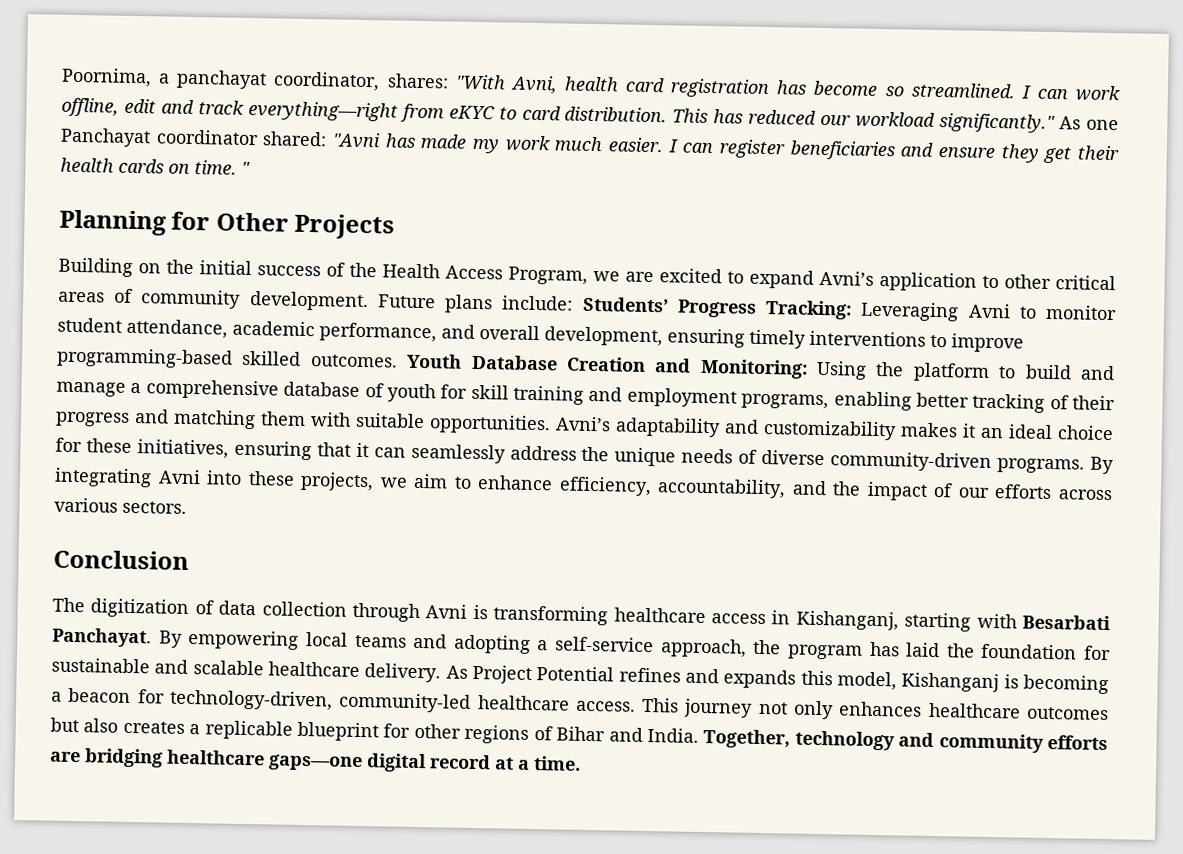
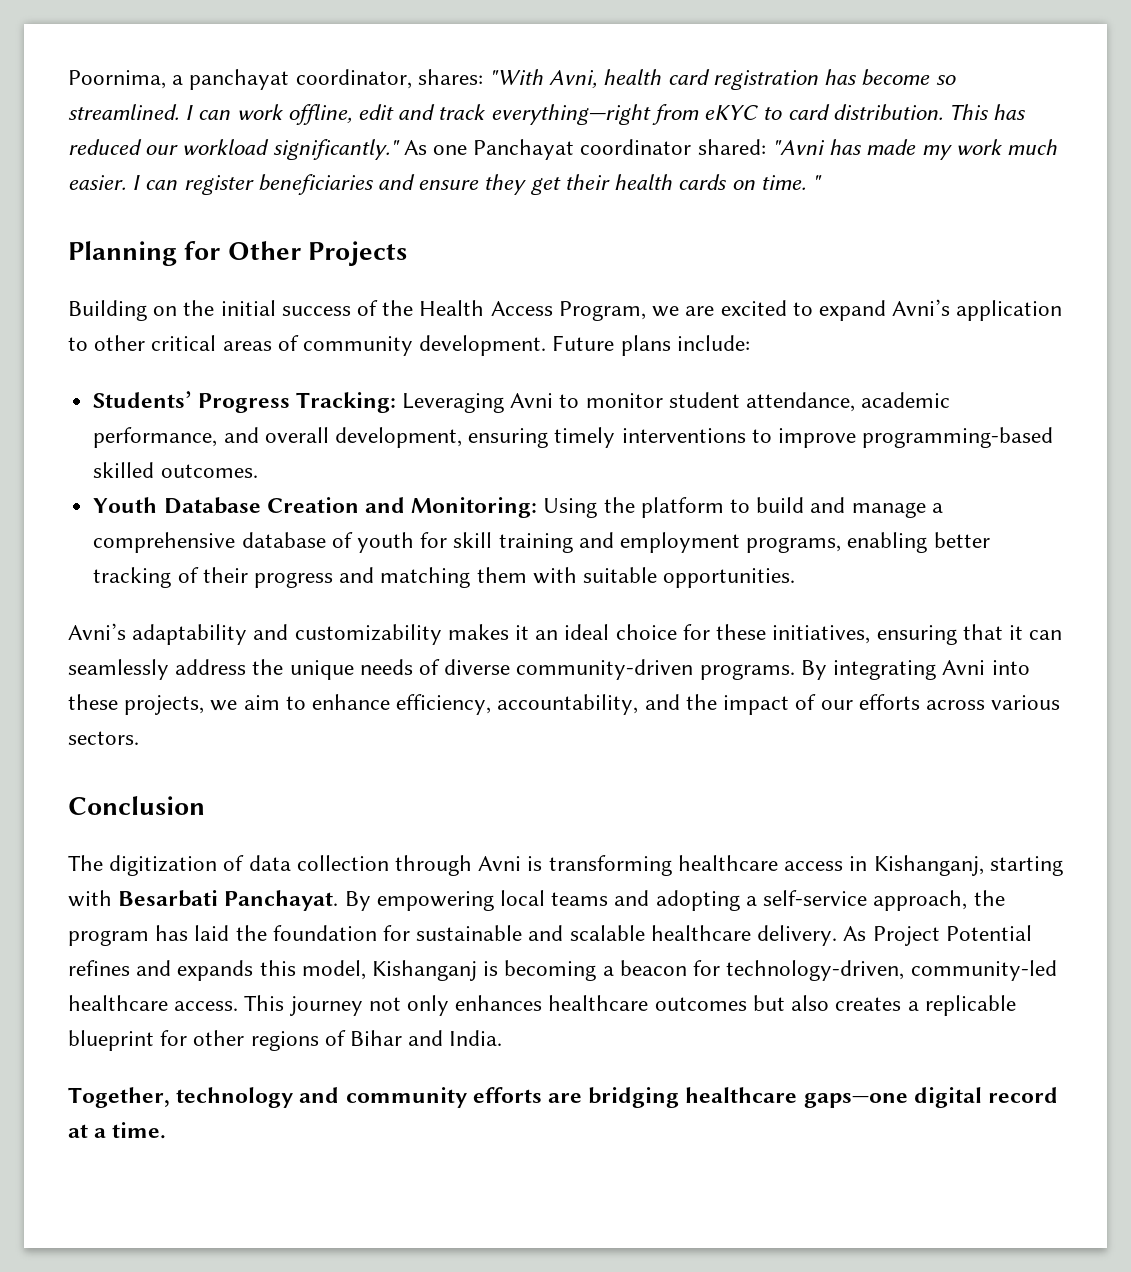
- Future plans include: Students’ Progress Tracking:
+ Future plans include:
+ Students’ Progress Tracking:
- Leveraging Avni to monitor student attendance, academic performance, and overall development, ensuring timely interventions to improve programming-based skilled outcomes. Youth Database Creation and Monitoring:
+ Leveraging Avni to monitor student attendance, academic performance, and overall development, ensuring timely interventions to improve programming-based skilled outcomes.
+ Youth Database Creation and Monitoring:
- Using the platform to build and manage a comprehensive database of youth for skill training and employment programs, enabling better tracking of their progress and matching them with suitable opportunities. Avni’s adaptability and customizability makes it an ideal choice for these initiatives, ensuring that it can seamlessly address the unique needs of diverse community-driven programs.
+ Using the platform to build and manage a comprehensive database of youth for skill training and employment programs, enabling better tracking of their progress and matching them with suitable opportunities.
+ Avni’s adaptability and customizability makes it an ideal choice for these initiatives, ensuring that it can seamlessly address the unique needs of diverse community-driven programs.
- This journey not only enhances healthcare outcomes but also creates a replicable blueprint for other regions of Bihar and India. Together, technology and community efforts are bridging healthcare gaps—one digital record at a time.
+ This journey not only enhances healthcare outcomes but also creates a replicable blueprint for other regions of Bihar and India.
+ Together, technology and community efforts are bridging healthcare gaps—one digital record at a time.

